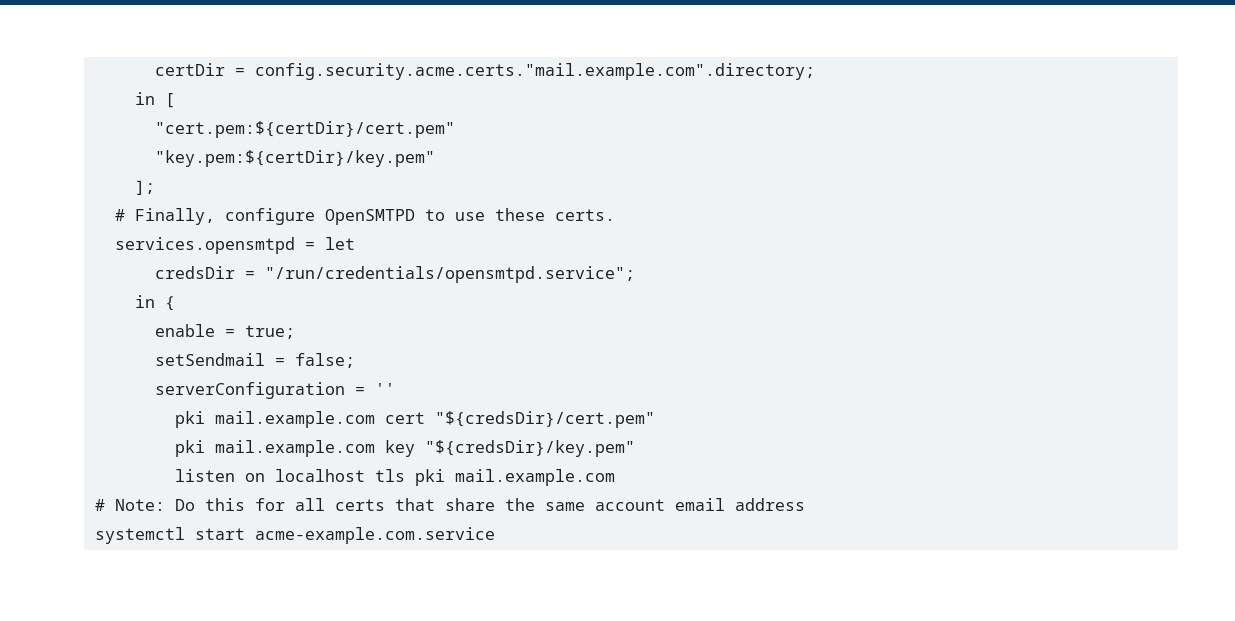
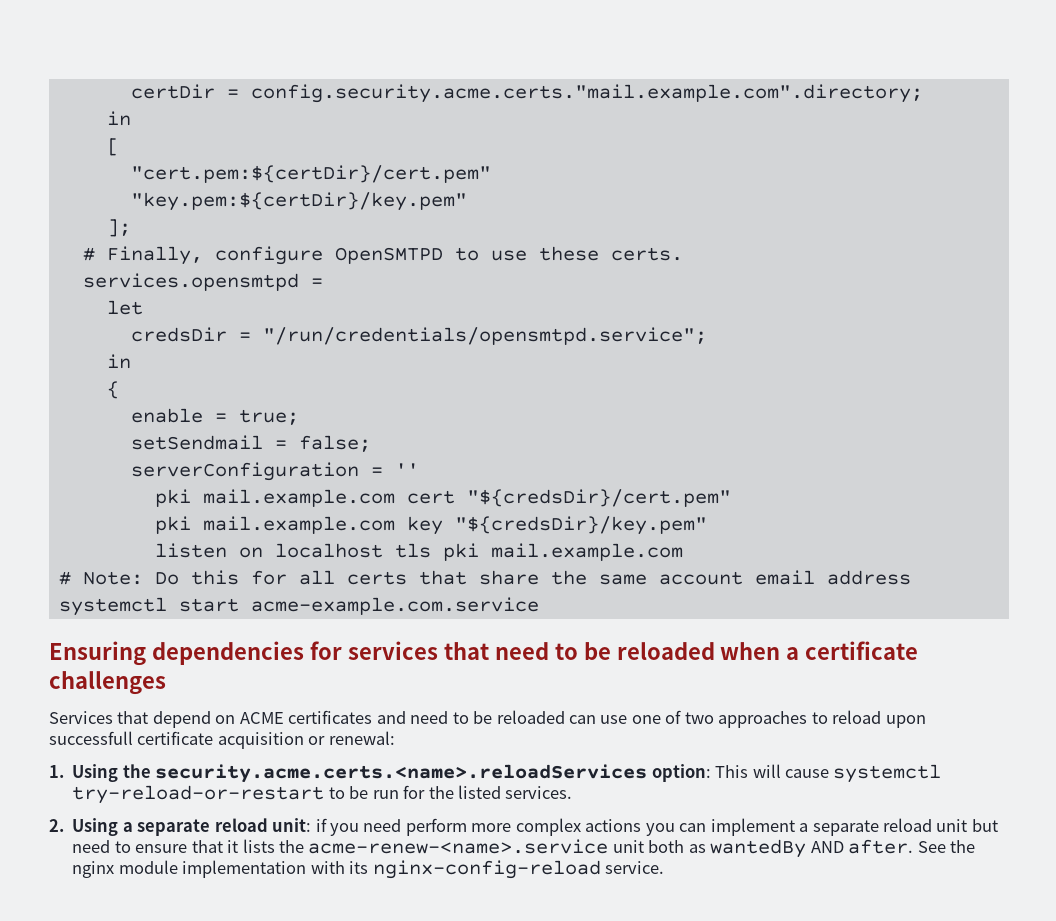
  certDir = config.security.acme.certs."mail.example.com".directory;
- in [
+ in
+ [
- services.opensmtpd = let
+ services.opensmtpd =
+ let
  credsDir = "/run/credentials/opensmtpd.service";
- in {
+ in
+ {
+ Ensuring dependencies for services that need to be reloaded when a certificate challenges
+ Services that depend on ACME certificates and need to be reloaded can use one of two approaches to reload upon successfull certificate acquisition or renewal:
+ 1. Using the security.acme.certs.<name>.reloadServices option: This will cause systemctl try-reload-or-restart to be run for the listed services.
+ 2. Using a separate reload unit: if you need perform more complex actions you can implement a separate reload unit but need to ensure that it lists the acme-renew-<name>.service unit both as wantedBy AND after. See the nginx module implementation with its nginx-config-reload service.

